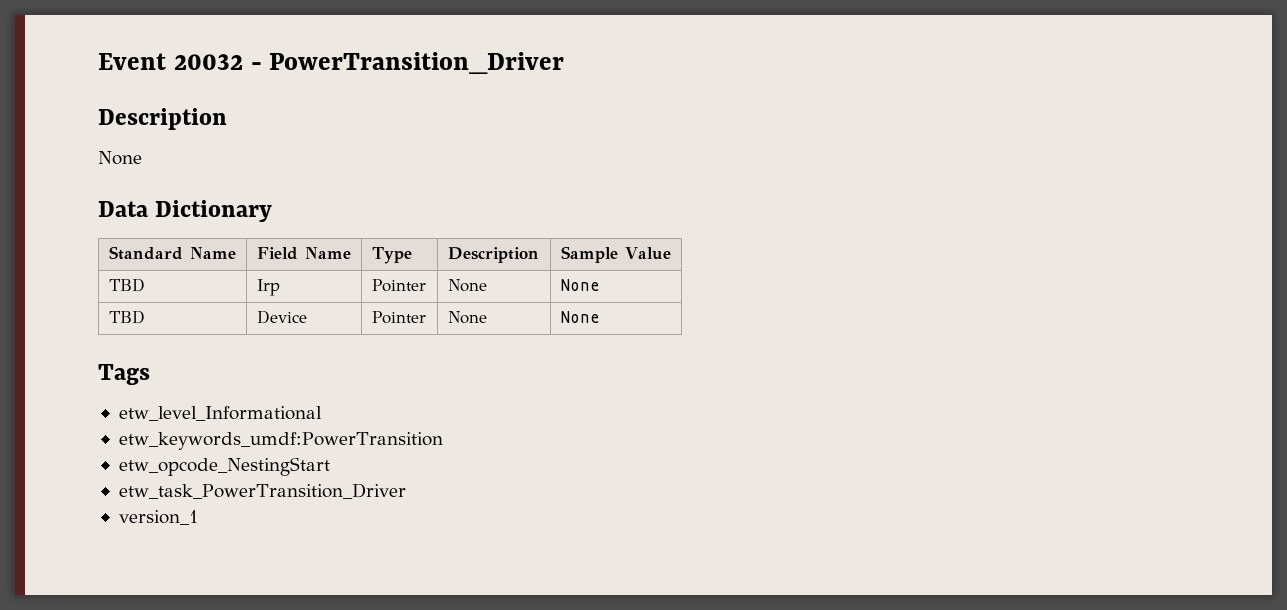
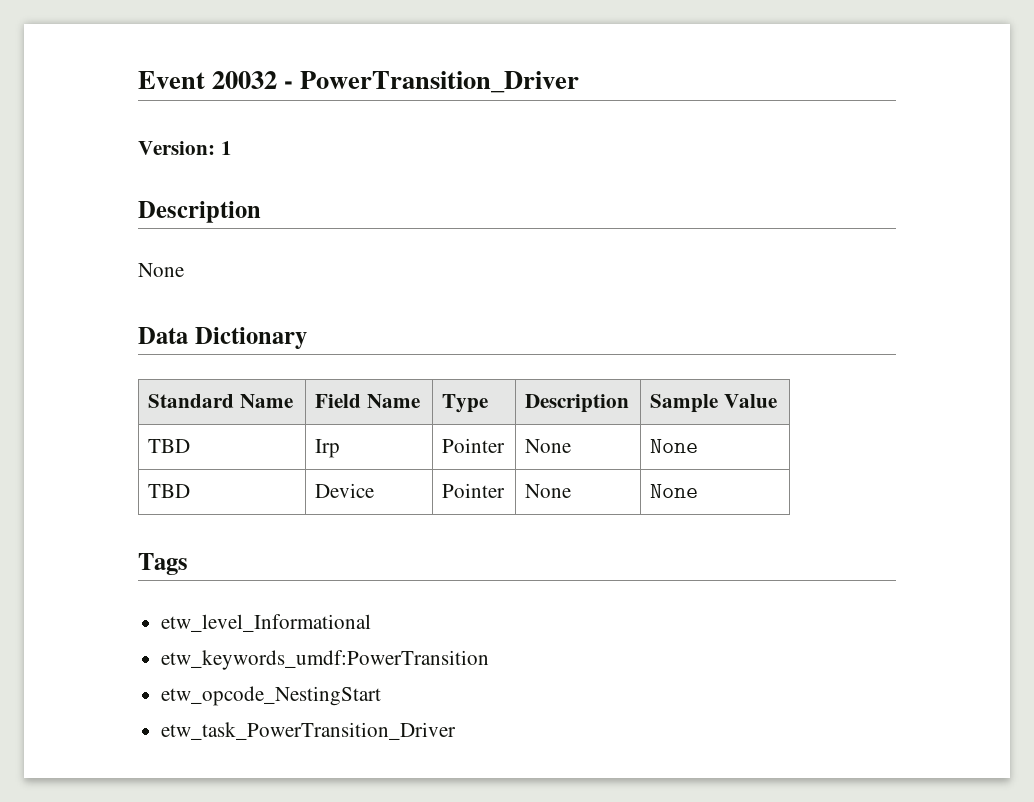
+ Version: 1
- version_1

